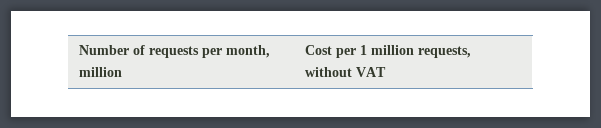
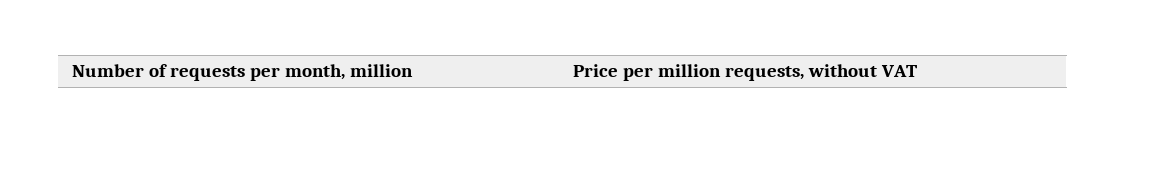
- Number of requests per month, million | Cost per 1 million requests, without VAT
+ Number of requests per month, million | Price per million requests, without VAT

